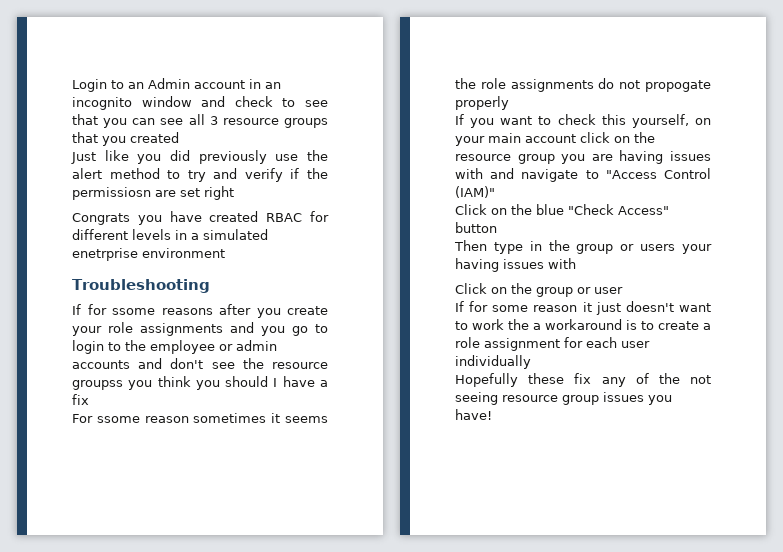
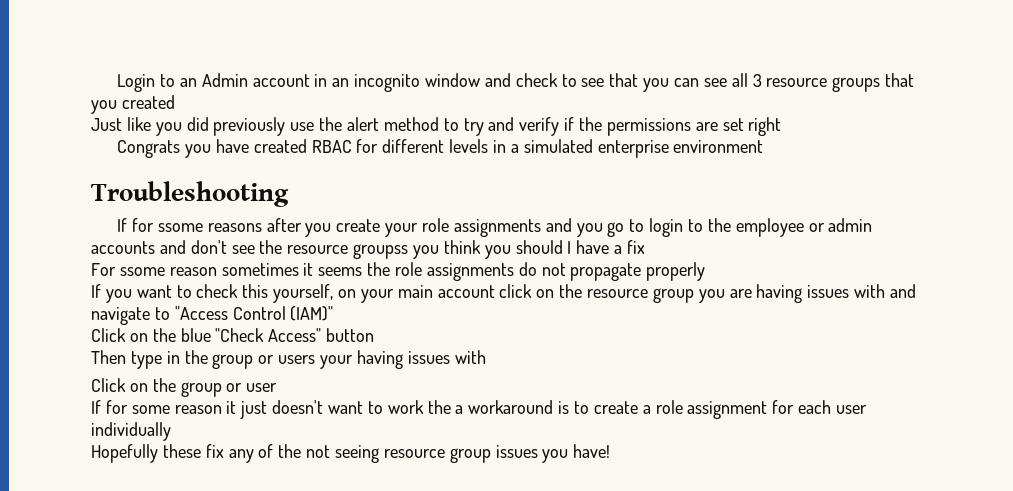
- Just like you did previously use the alert method to try and verify if the permissiosn are set right
+ Just like you did previously use the alert method to try and verify if the permissions are set right
- Congrats you have created RBAC for different levels in a simulated enetrprise environment
+ Congrats you have created RBAC for different levels in a simulated enterprise environment
- For ssome reason sometimes it seems the role assignments do not propogate properly
+ For ssome reason sometimes it seems the role assignments do not propagate properly

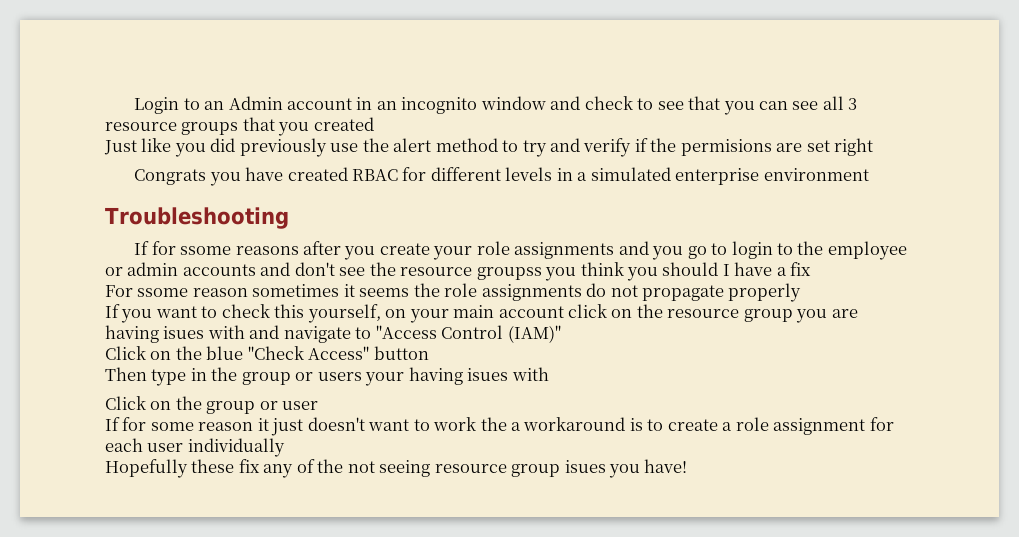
- Just like you did previously use the alert method to try and verify if the permissions are set right
+ Just like you did previously use the alert method to try and verify if the permisions are set right
- If you want to check this yourself, on your main account click on the resource group you are having issues with and navigate to "Access Control (IAM)"
+ If you want to check this yourself, on your main account click on the resource group you are having isues with and navigate to "Access Control (IAM)"
- Then type in the group or users your having issues with
+ Then type in the group or users your having isues with
- Hopefully these fix any of the not seeing resource group issues you have!
+ Hopefully these fix any of the not seeing resource group isues you have!

